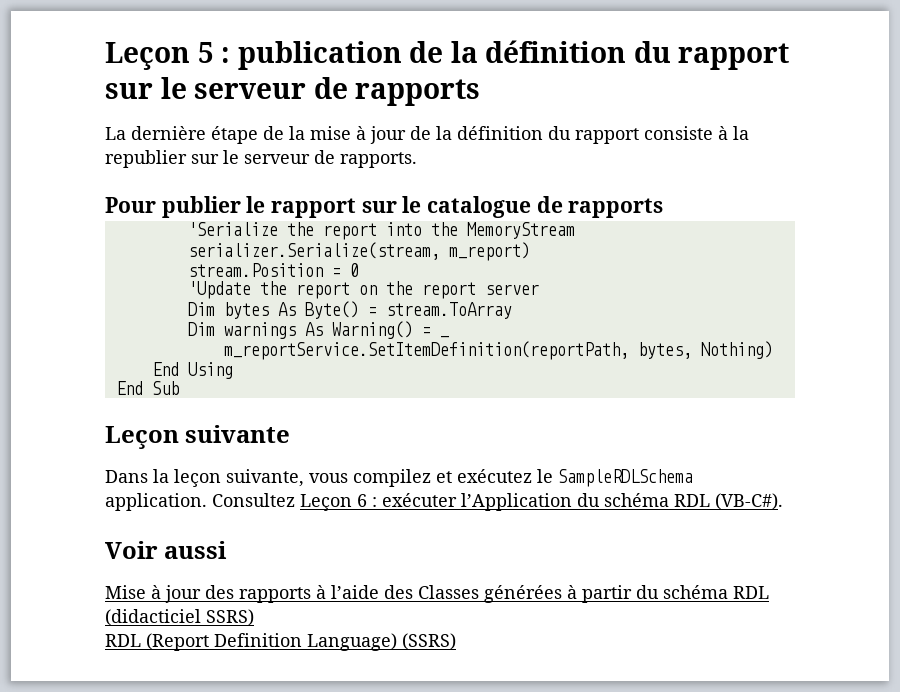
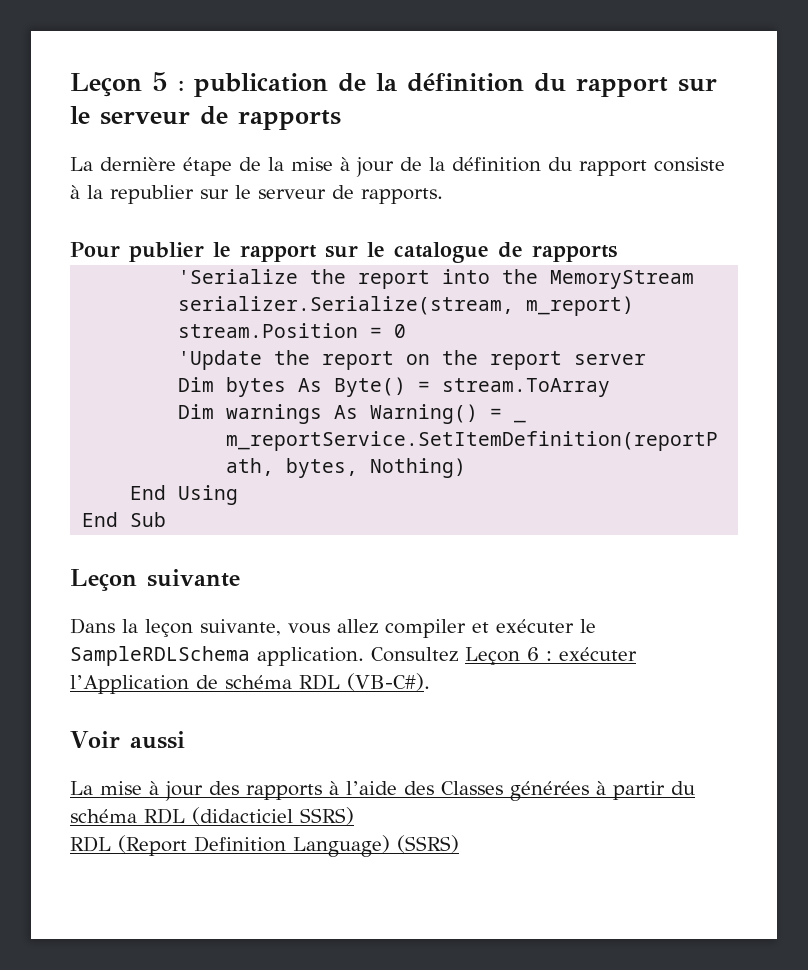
- Dans la leçon suivante, vous compilez et exécutez le SampleRDLSchema application.
+ Dans la leçon suivante, vous allez compiler et exécuter le SampleRDLSchema application.
- Consultez Leçon 6 : exécuter l’Application du schéma RDL (VB-C#).
+ Consultez Leçon 6 : exécuter l’Application de schéma RDL (VB-C#).
- Mise à jour des rapports à l’aide des Classes générées à partir du schéma RDL (didacticiel SSRS)
+ La mise à jour des rapports à l’aide des Classes générées à partir du schéma RDL (didacticiel SSRS)

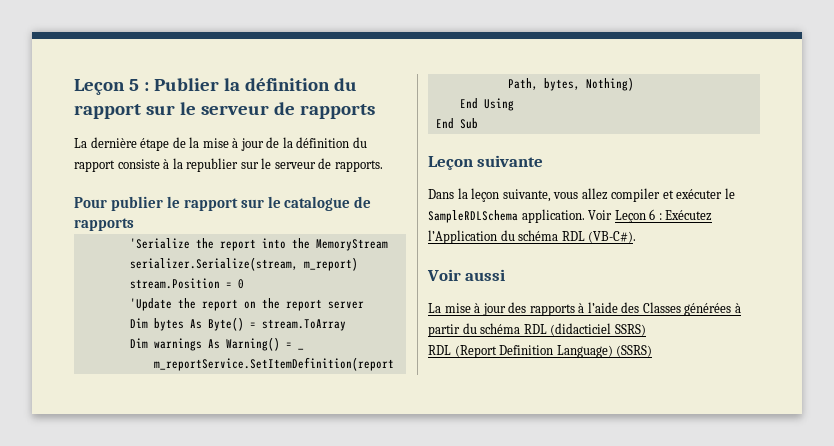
- Leçon 5 : publication de la définition du rapport sur le serveur de rapports
+ Leçon 5 : Publier la définition du rapport sur le serveur de rapports
- Consultez Leçon 6 : exécuter l’Application de schéma RDL (VB-C#).
+ Voir Leçon 6 : Exécutez l’Application du schéma RDL (VB-C#).

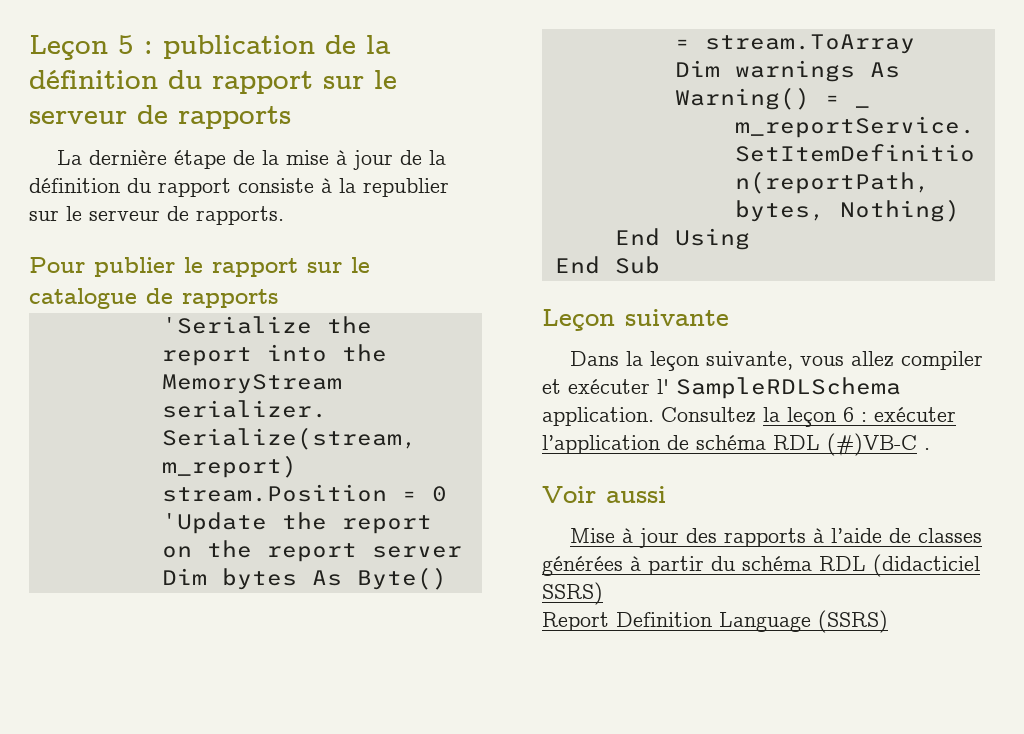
- Leçon 5 : Publier la définition du rapport sur le serveur de rapports
+ Leçon 5 : publication de la définition du rapport sur le serveur de rapports
- Dans la leçon suivante, vous allez compiler et exécuter le SampleRDLSchema application.
+ Dans la leçon suivante, vous allez compiler et exécuter l' SampleRDLSchema application.
- Voir Leçon 6 : Exécutez l’Application du schéma RDL (VB-C#).
+ Consultez la leçon 6 : exécuter l’application de schéma RDL (#)VB-C .
- La mise à jour des rapports à l’aide des Classes générées à partir du schéma RDL (didacticiel SSRS)
+ Mise à jour des rapports à l’aide de classes générées à partir du schéma RDL (didacticiel SSRS)
- RDL (Report Definition Language) (SSRS)
+ Report Definition Language (SSRS)

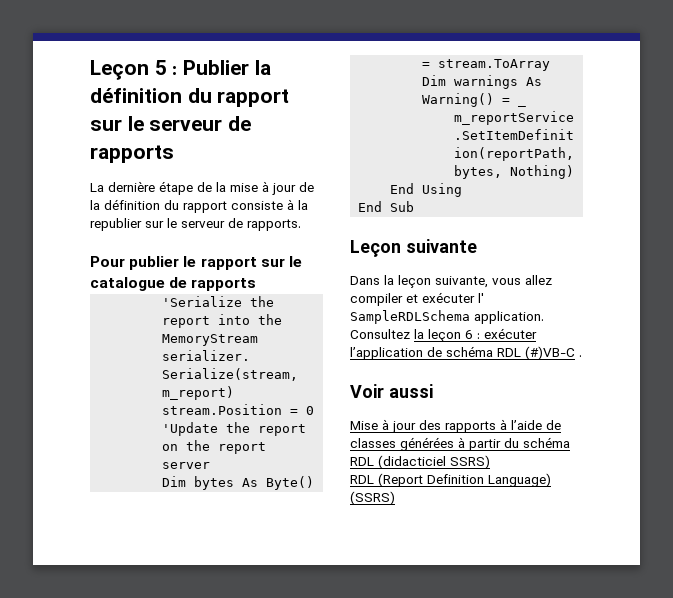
- Leçon 5 : publication de la définition du rapport sur le serveur de rapports
+ Leçon 5 : Publier la définition du rapport sur le serveur de rapports
- Report Definition Language (SSRS)
+ RDL (Report Definition Language) (SSRS)

